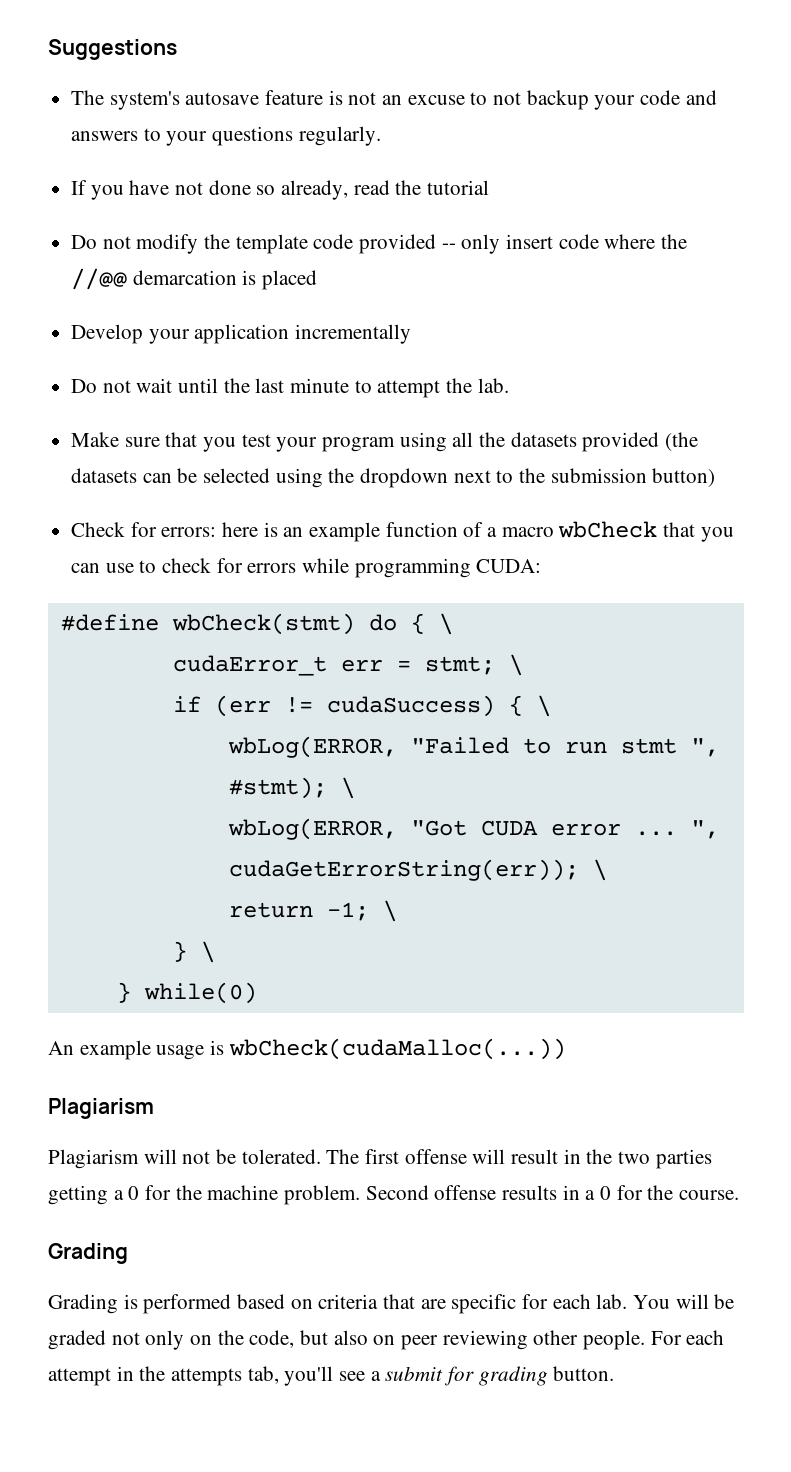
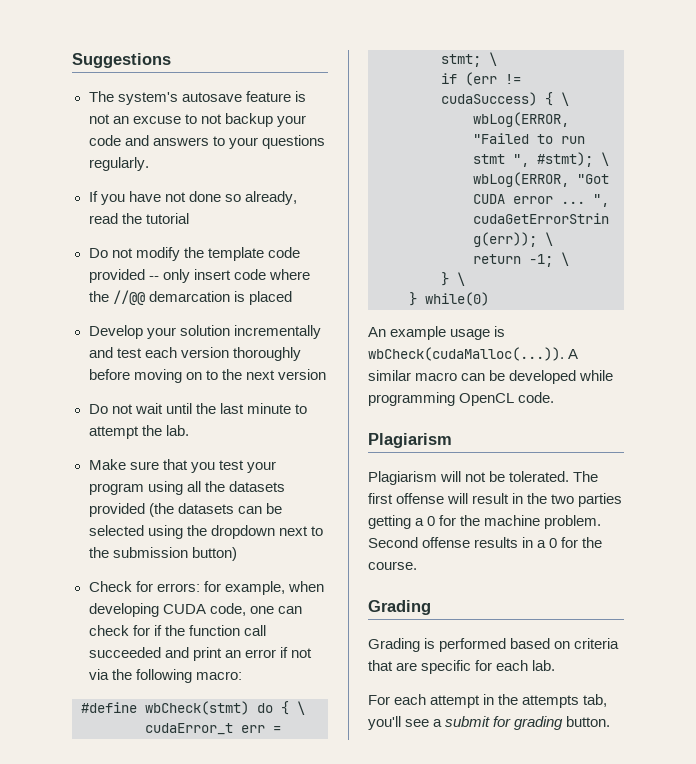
- Develop your application incrementally
+ Develop your solution incrementally and test each version thoroughly before moving on to the next version
- Check for errors: here is an example function of a macro wbCheck that you can use to check for errors while programming CUDA:
+ Check for errors: for example, when developing CUDA code, one can check for if the function call succeeded and print an error if not via the following macro:
- An example usage is wbCheck(cudaMalloc(...))
+ An example usage is wbCheck(cudaMalloc(...)). A similar macro can be developed while programming OpenCL code.
- Grading is performed based on criteria that are specific for each lab. You will be graded not only on the code, but also on peer reviewing other people. For each attempt in the attempts tab, you'll see a submit for grading button.
+ Grading is performed based on criteria that are specific for each lab.
+ For each attempt in the attempts tab, you'll see a submit for grading button.

